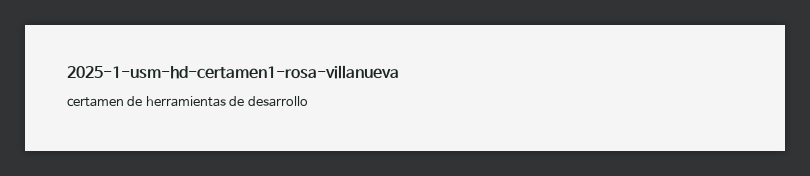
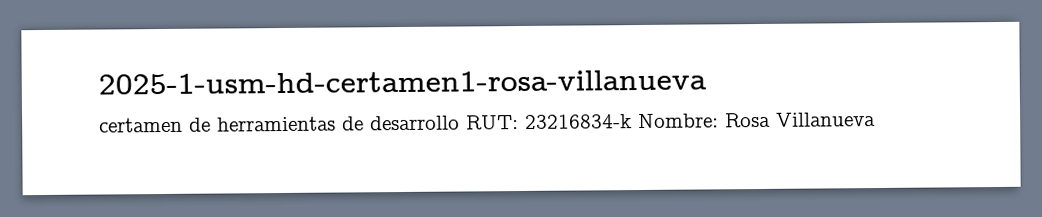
- certamen de herramientas de desarrollo
+ certamen de herramientas de desarrollo RUT: 23216834-k Nombre: Rosa Villanueva

